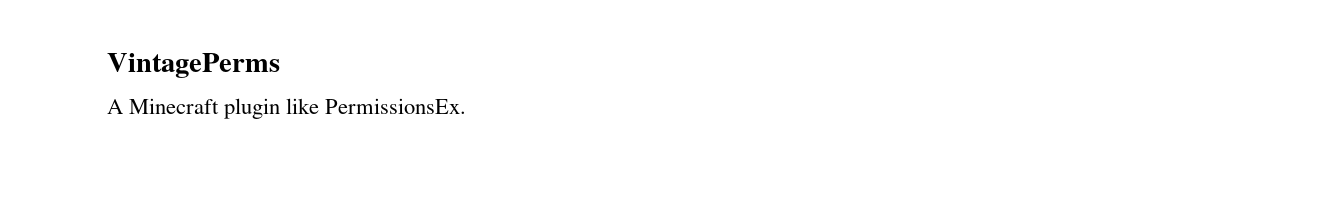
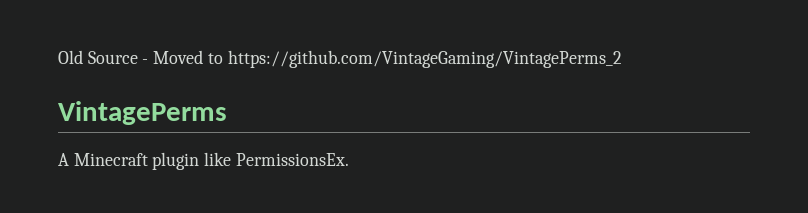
+ Old Source - Moved to https://github.com/VintageGaming/VintagePerms_2

